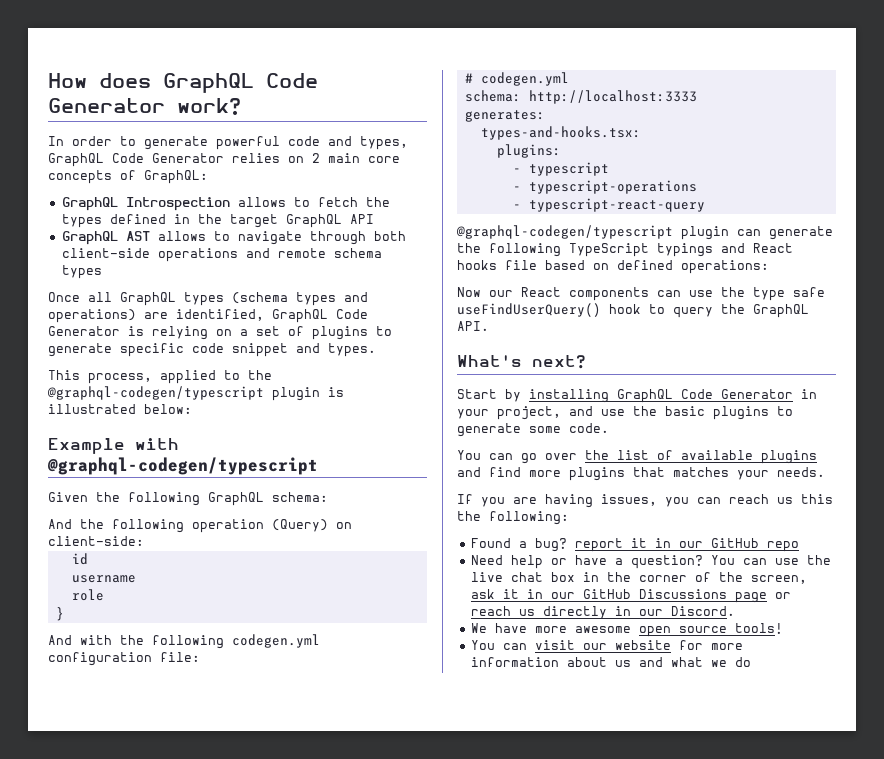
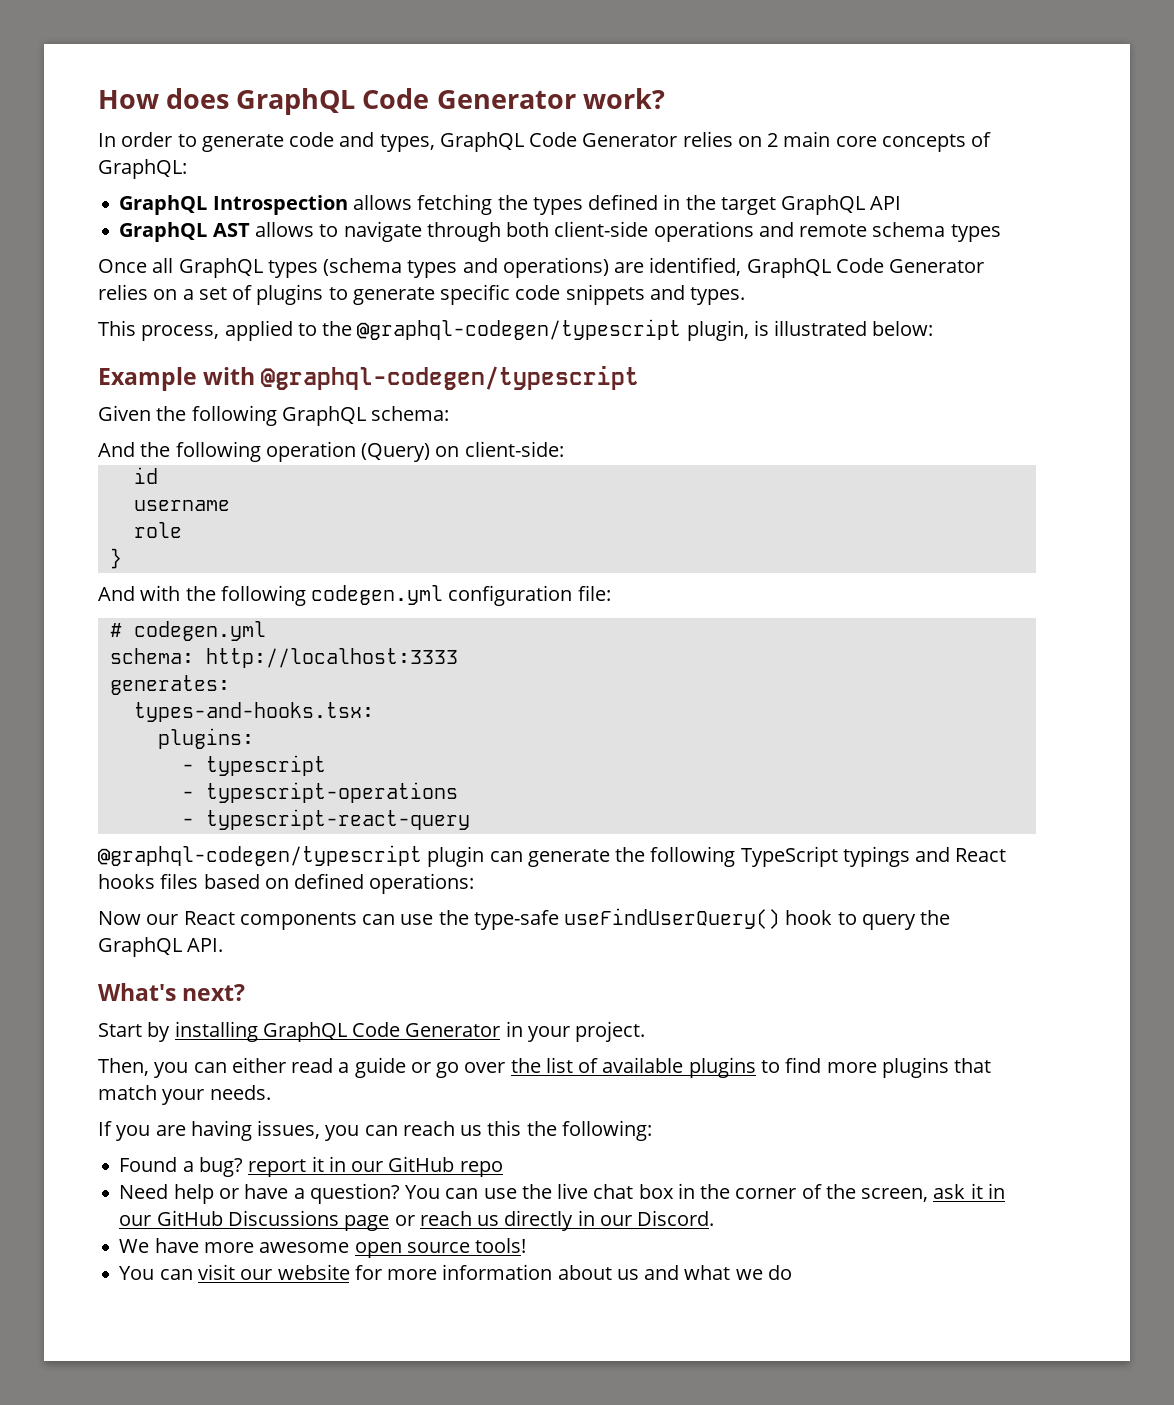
- In order to generate powerful code and types, GraphQL Code Generator relies on 2 main core concepts of GraphQL:
+ In order to generate code and types, GraphQL Code Generator relies on 2 main core concepts of GraphQL:
- GraphQL Introspection allows to fetch the types defined in the target GraphQL API
+ GraphQL Introspection allows fetching the types defined in the target GraphQL API
- Once all GraphQL types (schema types and operations) are identified, GraphQL Code Generator is relying on a set of plugins to generate specific code snippet and types.
+ Once all GraphQL types (schema types and operations) are identified, GraphQL Code Generator relies on a set of plugins to generate specific code snippets and types.
- This process, applied to the @graphql-codegen/typescript plugin is illustrated below:
+ This process, applied to the @graphql-codegen/typescript plugin, is illustrated below:
- @graphql-codegen/typescript plugin can generate the following TypeScript typings and React hooks file based on defined operations:
+ @graphql-codegen/typescript plugin can generate the following TypeScript typings and React hooks files based on defined operations:
- Now our React components can use the type safe useFindUserQuery() hook to query the GraphQL API.
+ Now our React components can use the type-safe useFindUserQuery() hook to query the GraphQL API.
- Start by installing GraphQL Code Generator in your project, and use the basic plugins to generate some code.
- You can go over the list of available plugins and find more plugins that matches your needs.
+ Start by installing GraphQL Code Generator in your project.
+ Then, you can either read a guide or go over the list of available plugins to find more plugins that match your needs.

